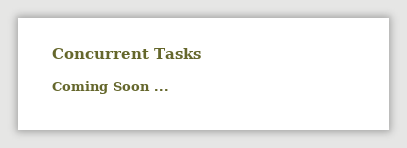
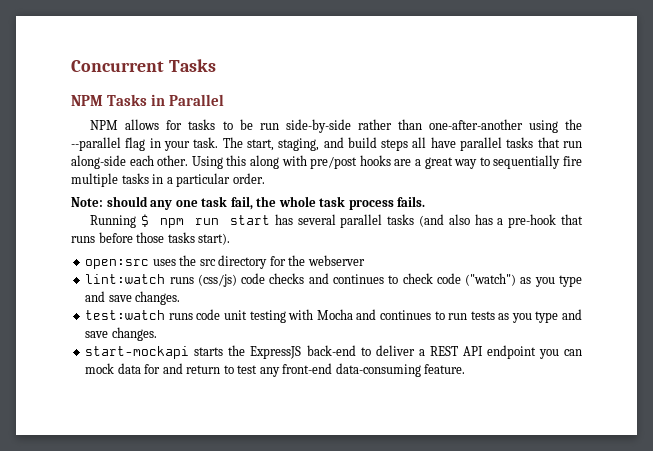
- Coming Soon ...
+ NPM Tasks in Parallel
+ NPM allows for tasks to be run side-by-side rather than one-after-another using the --parallel flag in your task. The start, staging, and build steps all have parallel tasks that run along-side each other. Using this along with pre/post hooks are a great way to sequentially fire multiple tasks in a particular order.
+ Note: should any one task fail, the whole task process fails.
+ Running $ npm run start has several parallel tasks (and also has a pre-hook that runs before those tasks start).
+ open:src uses the src directory for the webserver
+ lint:watch runs (css/js) code checks and continues to check code ("watch") as you type and save changes.
+ test:watch runs code unit testing with Mocha and continues to run tests as you type and save changes.
+ start-mockapi starts the ExpressJS back-end to deliver a REST API endpoint you can mock data for and return to test any front-end data-consuming feature.

